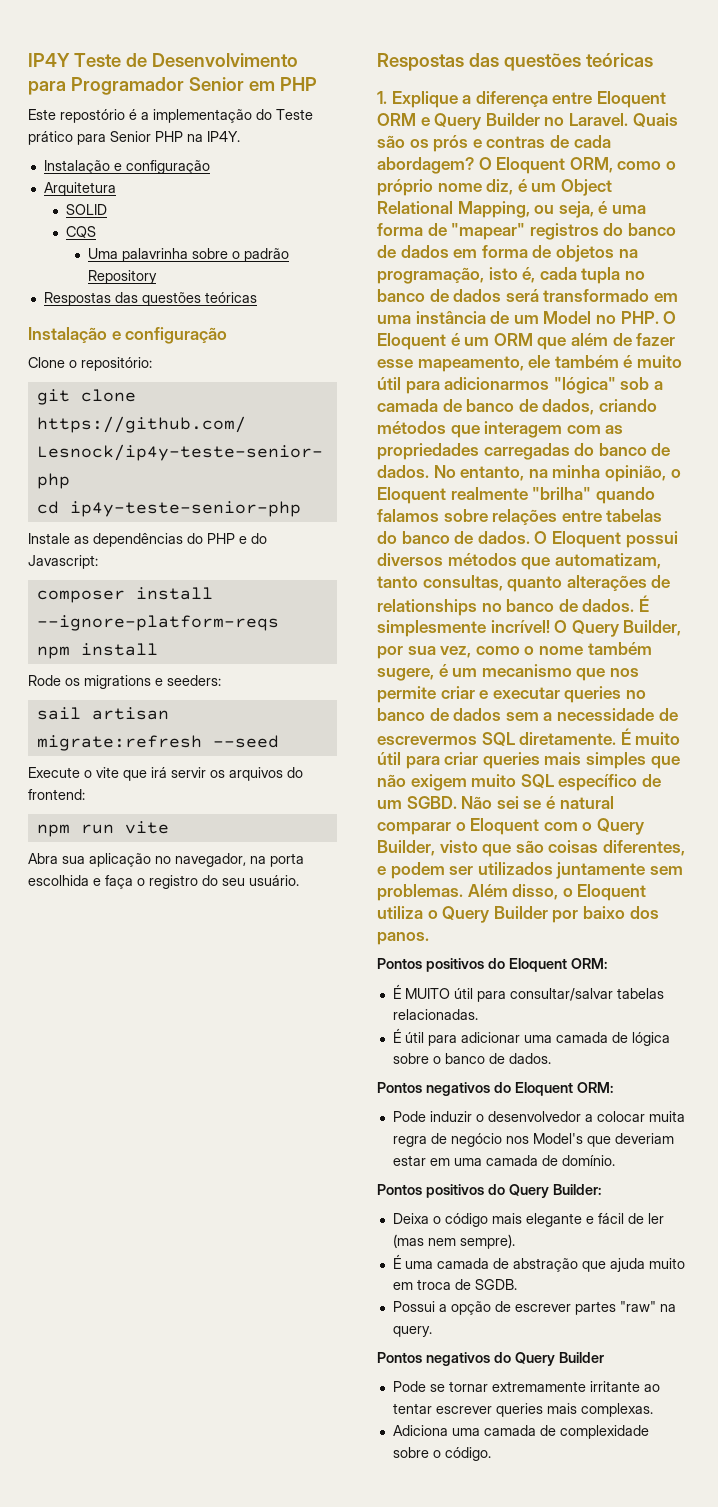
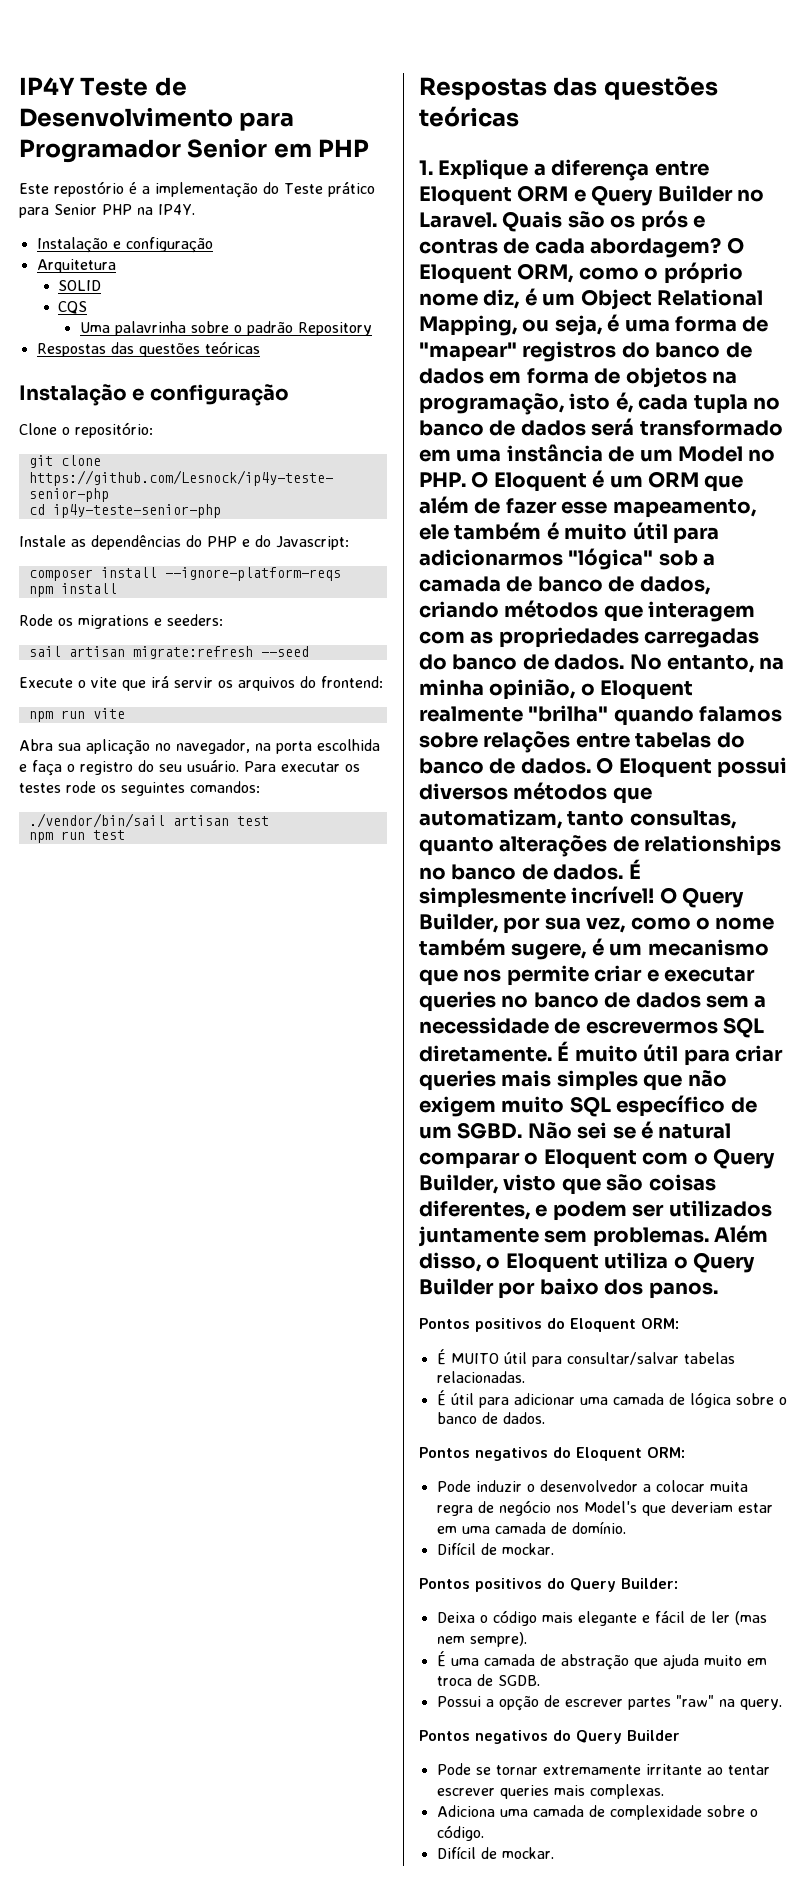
+ Para executar os testes rode os seguintes comandos:
+ ./vendor/bin/sail artisan test
+ npm run test
  Pode induzir o desenvolvedor a colocar muita regra de negócio nos Model's que deveriam estar em uma camada de domínio.
+ Difícil de mockar.
  Adiciona uma camada de complexidade sobre o código.
+ Difícil de mockar.

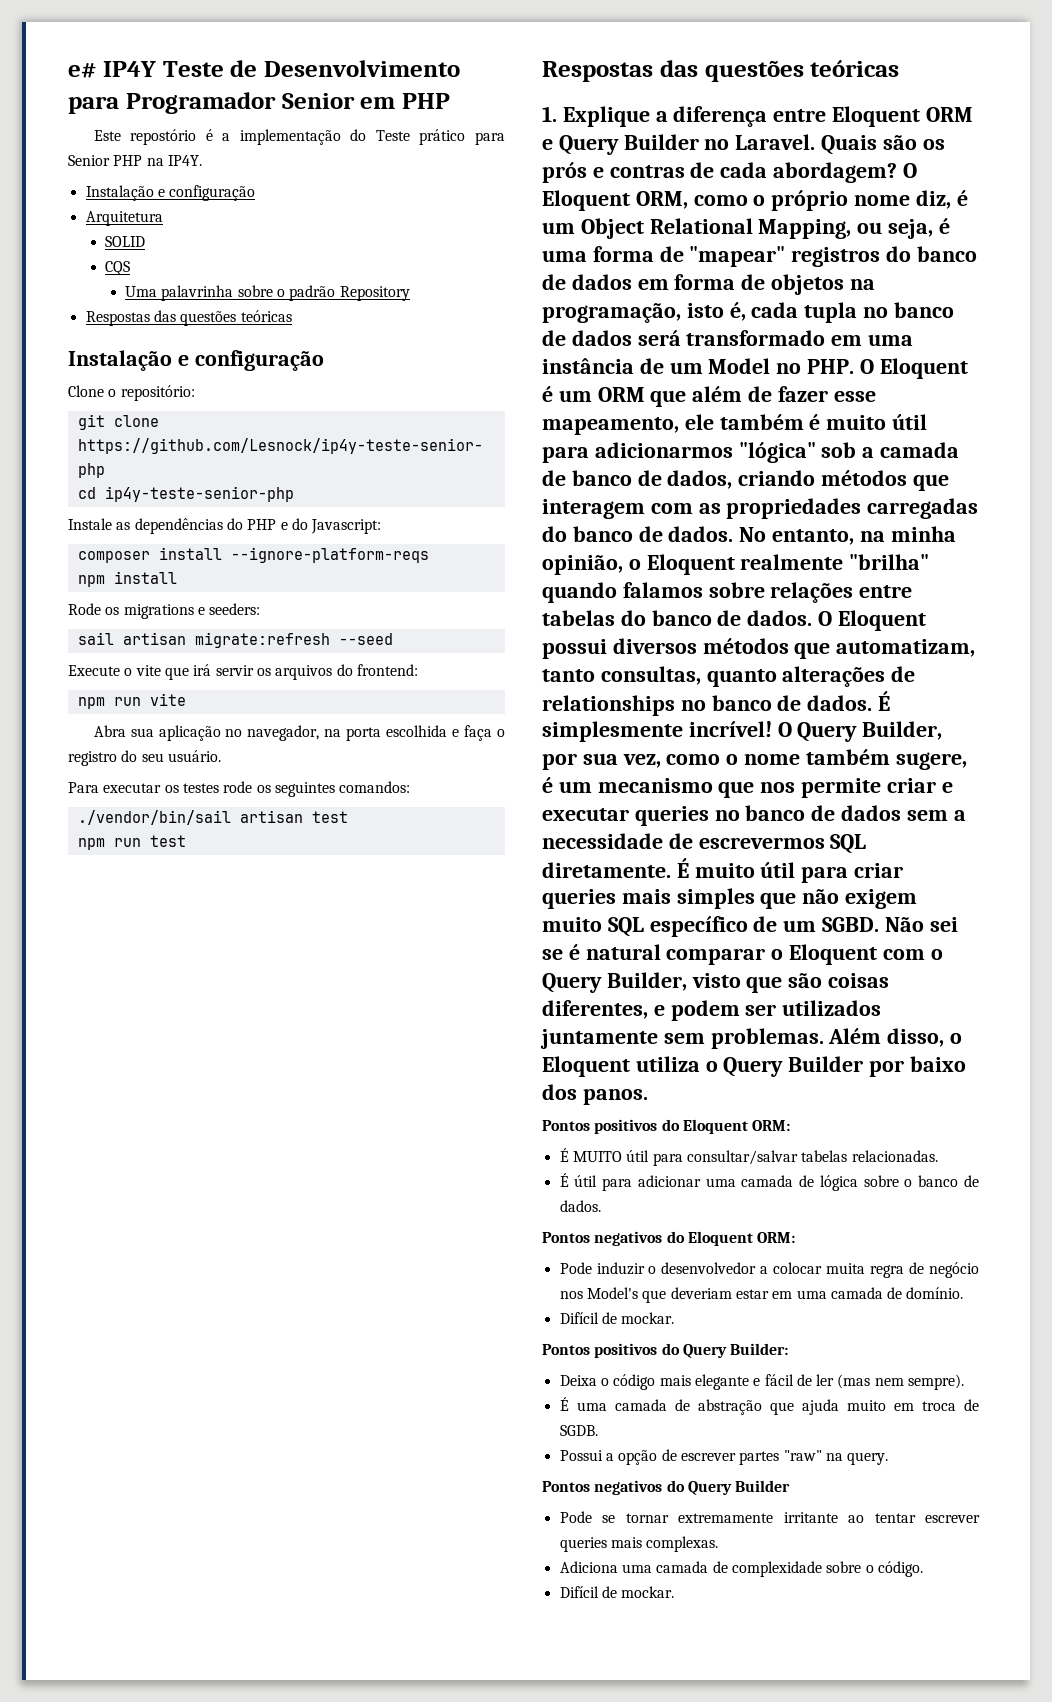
- IP4Y Teste de Desenvolvimento para Programador Senior em PHP
+ e# IP4Y Teste de Desenvolvimento para Programador Senior em PHP
- Abra sua aplicação no navegador, na porta escolhida e faça o registro do seu usuário. Para executar os testes rode os seguintes comandos:
+ Abra sua aplicação no navegador, na porta escolhida e faça o registro do seu usuário.
+ Para executar os testes rode os seguintes comandos:

